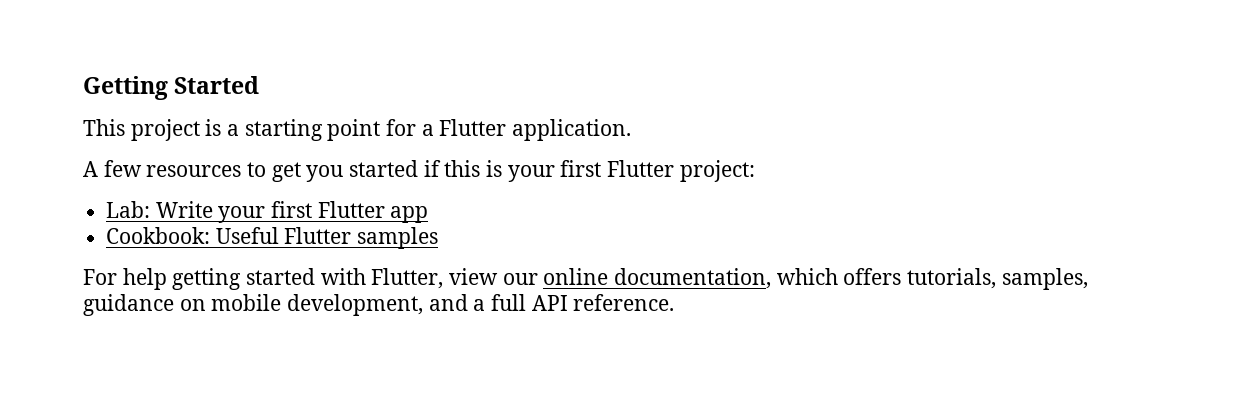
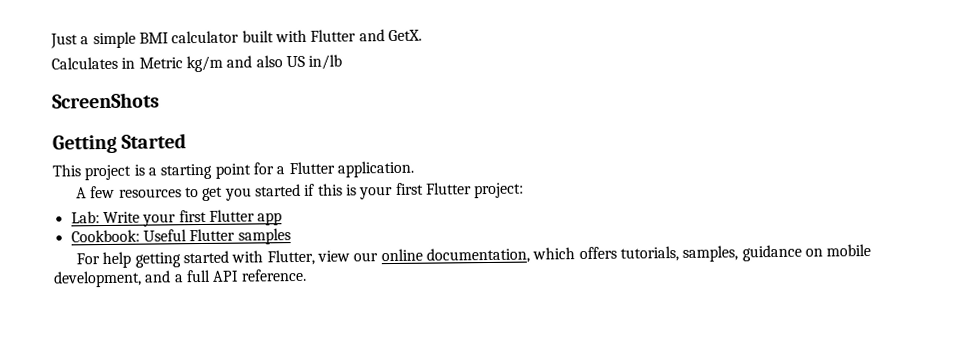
+ Just a simple BMI calculator built with Flutter and GetX.
+ Calculates in Metric kg/m and also US in/lb
+ ScreenShots

